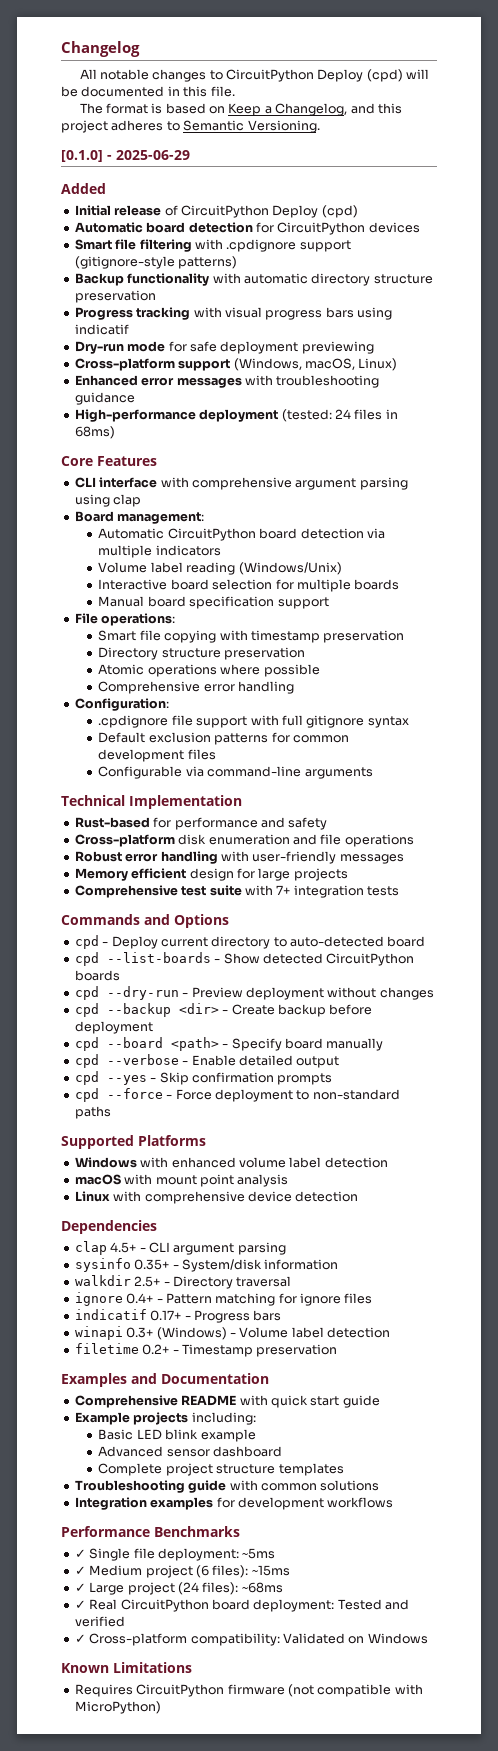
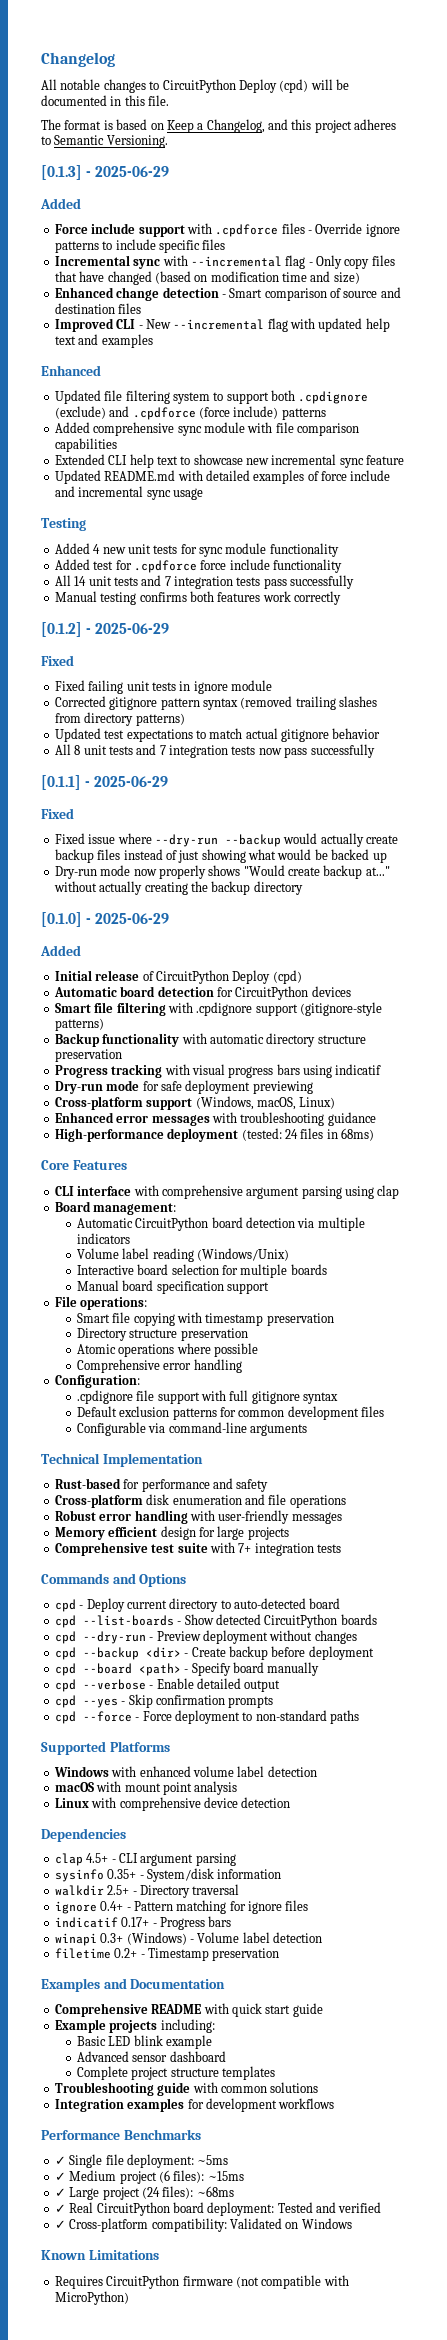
+ [0.1.3] - 2025-06-29
+ Added
+ Force include support with .cpdforce files - Override ignore patterns to include specific files
+ Incremental sync with --incremental flag - Only copy files that have changed (based on modification time and size)
+ Enhanced change detection - Smart comparison of source and destination files
+ Improved CLI - New --incremental flag with updated help text and examples
+ Enhanced
+ Updated file filtering system to support both .cpdignore (exclude) and .cpdforce (force include) patterns
+ Added comprehensive sync module with file comparison capabilities
+ Extended CLI help text to showcase new incremental sync feature
+ Updated README.md with detailed examples of force include and incremental sync usage
+ Testing
+ Added 4 new unit tests for sync module functionality
+ Added test for .cpdforce force include functionality
+ All 14 unit tests and 7 integration tests pass successfully
+ Manual testing confirms both features work correctly
+ [0.1.2] - 2025-06-29
+ Fixed
+ Fixed failing unit tests in ignore module
+ Corrected gitignore pattern syntax (removed trailing slashes from directory patterns)
+ Updated test expectations to match actual gitignore behavior
+ All 8 unit tests and 7 integration tests now pass successfully
+ [0.1.1] - 2025-06-29
+ Fixed
+ Fixed issue where --dry-run --backup would actually create backup files instead of just showing what would be backed up
+ Dry-run mode now properly shows "Would create backup at..." without actually creating the backup directory

